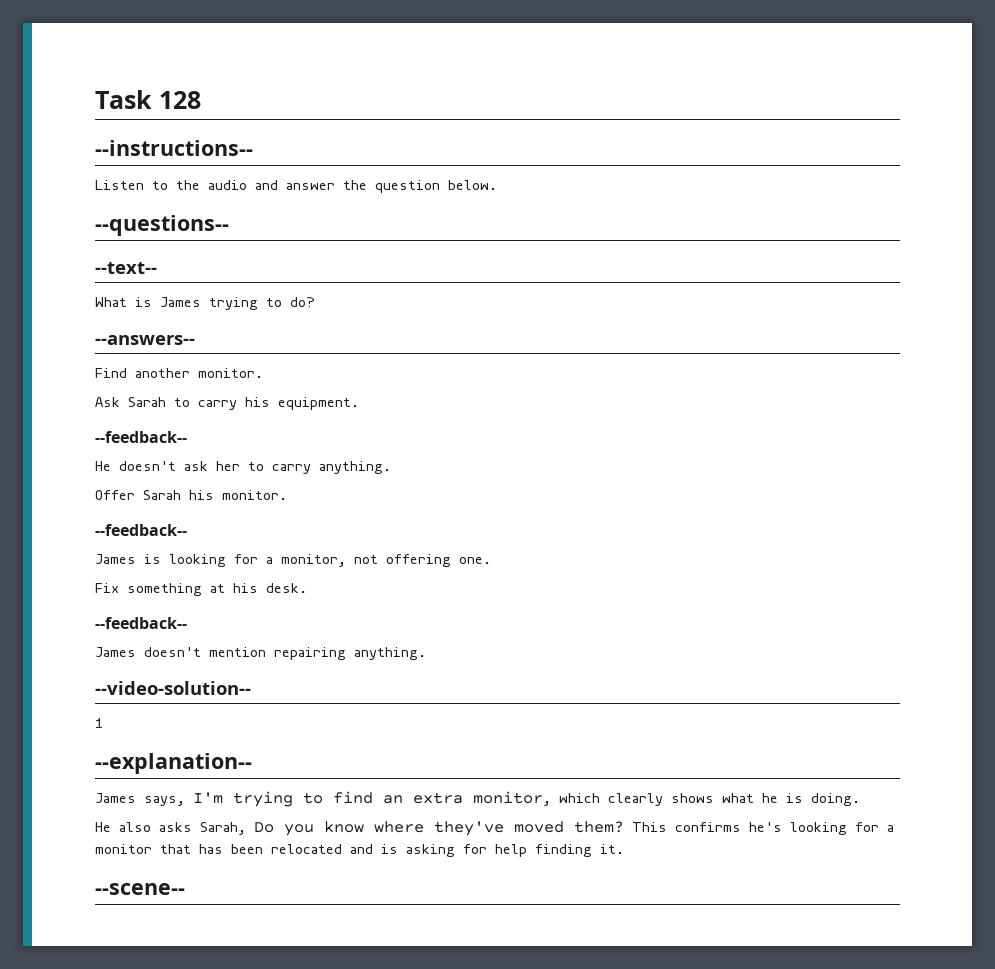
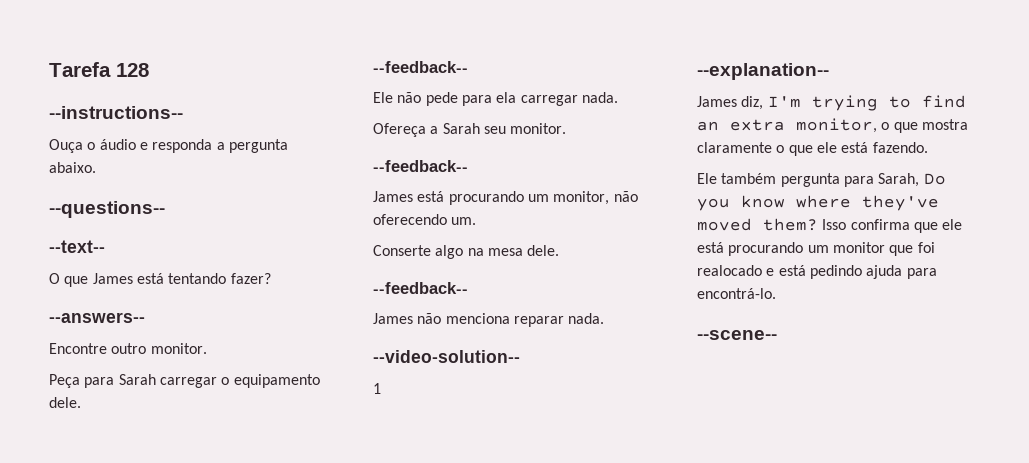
- Task 128
+ Tarefa 128
- Listen to the audio and answer the question below.
+ Ouça o áudio e responda a pergunta abaixo.
  --questions--
  --text--
- What is James trying to do?
+ O que James está tentando fazer?
- Find another monitor.
- Ask Sarah to carry his equipment.
+ Encontre outro monitor.
+ Peça para Sarah carregar o equipamento dele.
  --feedback--
- He doesn't ask her to carry anything.
- Offer Sarah his monitor.
+ Ele não pede para ela carregar nada.
+ Ofereça a Sarah seu monitor.
  --feedback--
- James is looking for a monitor, not offering one.
- Fix something at his desk.
+ James está procurando um monitor, não oferecendo um.
+ Conserte algo na mesa dele.
  --feedback--
- James doesn't mention repairing anything.
+ James não menciona reparar nada.
- James says, I'm trying to find an extra monitor, which clearly shows what he is doing.
- He also asks Sarah, Do you know where they've moved them?
+ James diz, I'm trying to find an extra monitor, o que mostra claramente o que ele está fazendo.
+ Ele também pergunta para Sarah, Do you know where they've moved them?
- This confirms he's looking for a monitor that has been relocated and is asking for help finding it.
+ Isso confirma que ele está procurando um monitor que foi realocado e está pedindo ajuda para encontrá-lo.

